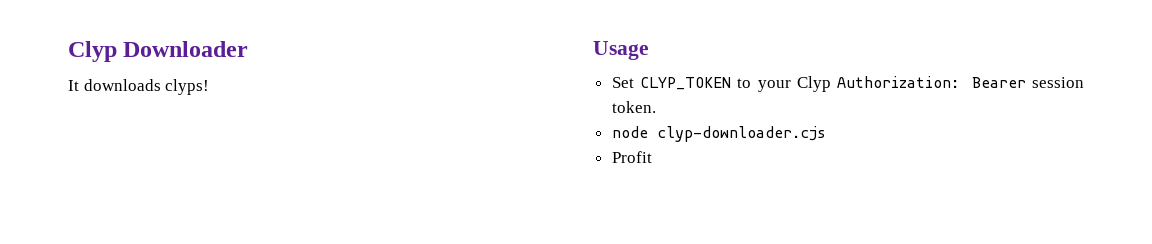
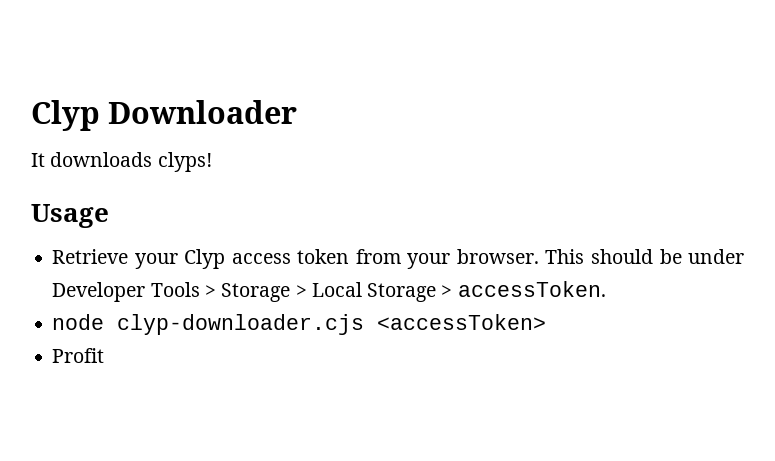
- Set CLYP_TOKEN to your Clyp Authorization: Bearer session token.
+ Retrieve your Clyp access token from your browser. This should be under Developer Tools > Storage > Local Storage > accessToken.
- node clyp-downloader.cjs
+ node clyp-downloader.cjs <accessToken>

